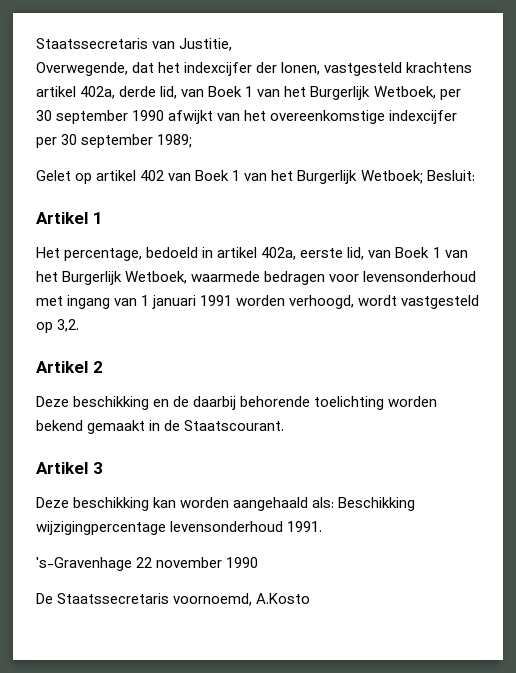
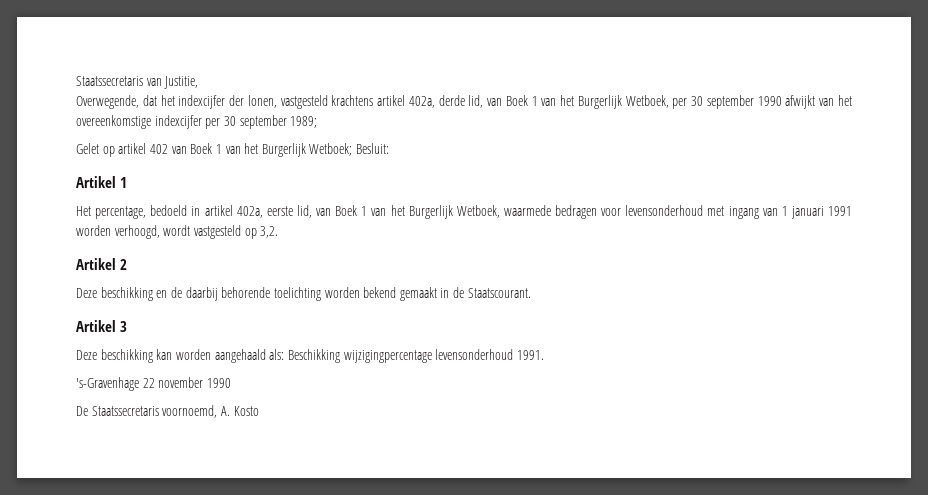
- De Staatssecretaris voornoemd, A.Kosto
+ De Staatssecretaris voornoemd, A. Kosto

